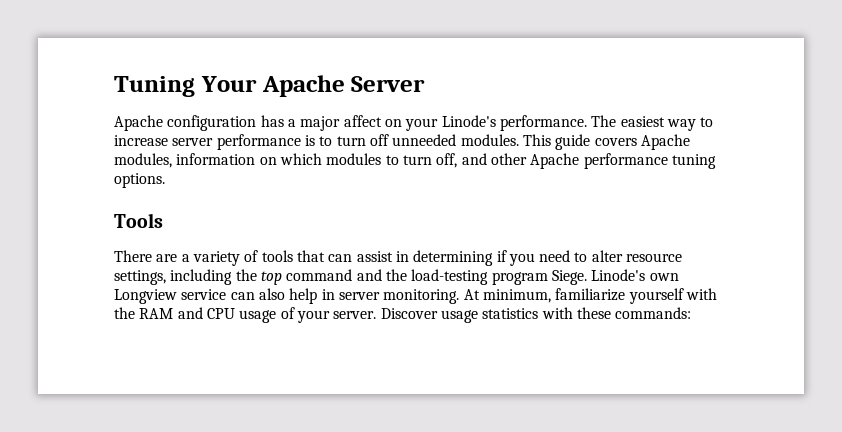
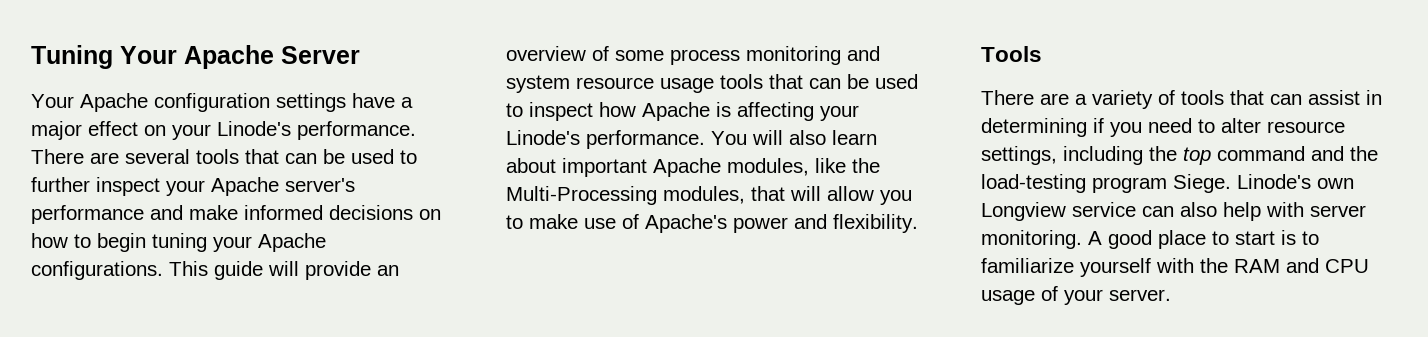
- Apache configuration has a major affect on your Linode's performance.
+ Your Apache configuration settings have a major effect on your Linode's performance.
- The easiest way to increase server performance is to turn off unneeded modules. This guide covers Apache modules, information on which modules to turn off, and other Apache performance tuning options.
+ There are several tools that can be used to further inspect your Apache server's performance and make informed decisions on how to begin tuning your Apache configurations. This guide will provide an overview of some process monitoring and system resource usage tools that can be used to inspect how Apache is affecting your Linode's performance. You will also learn about important Apache modules, like the Multi-Processing modules, that will allow you to make use of Apache's power and flexibility.
- Linode's own Longview service can also help in server monitoring.
+ Linode's own Longview service can also help with server monitoring.
- At minimum, familiarize yourself with the RAM and CPU usage of your server. Discover usage statistics with these commands:
+ A good place to start is to familiarize yourself with the RAM and CPU usage of your server.

